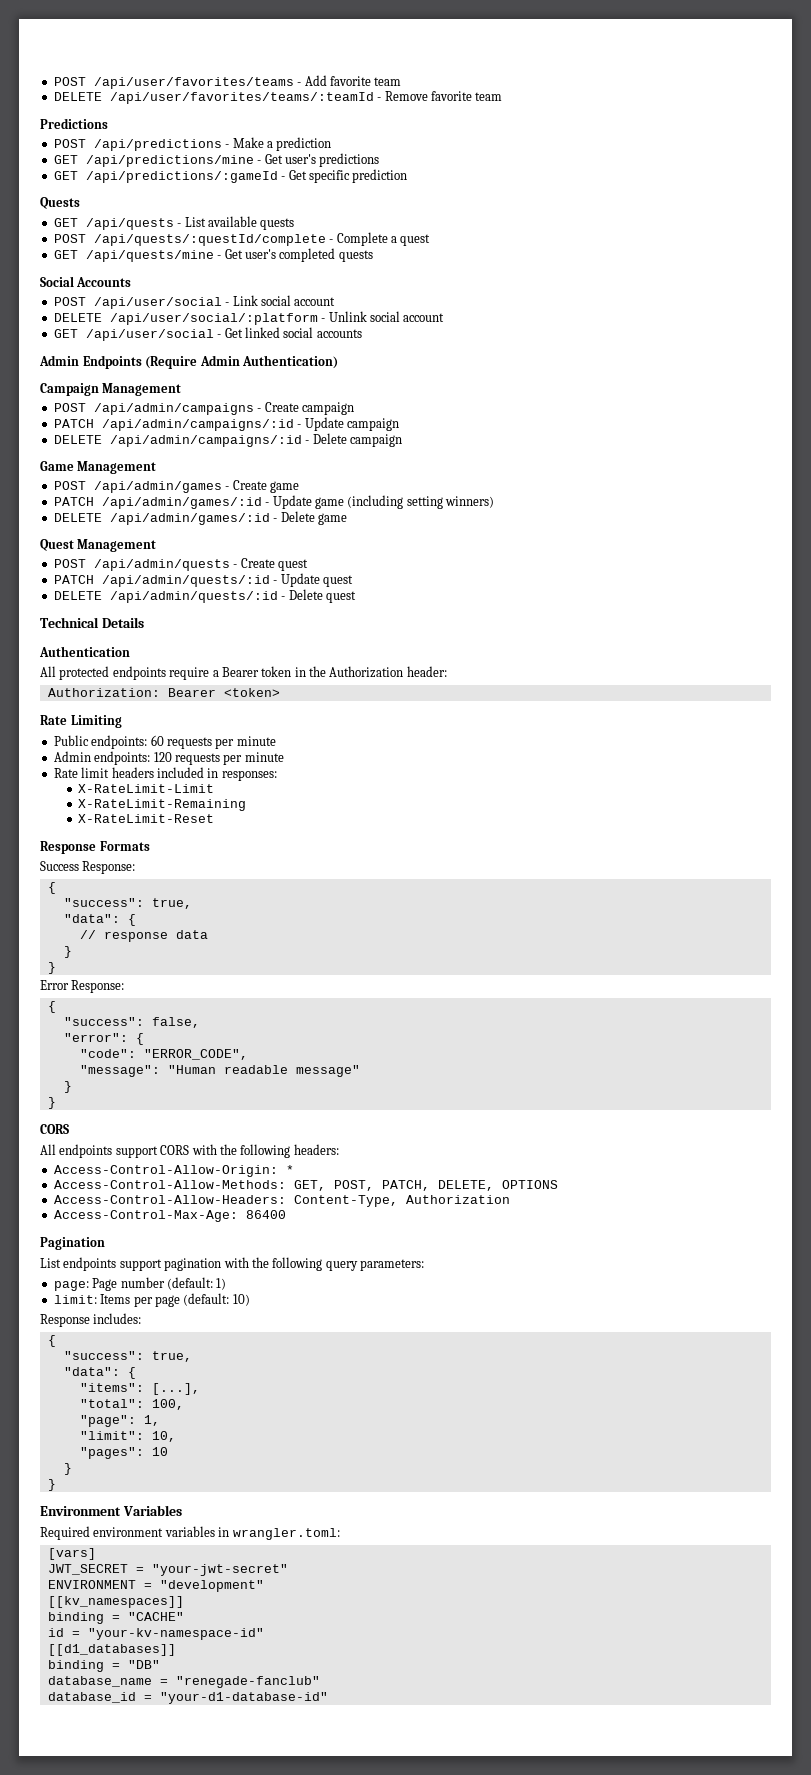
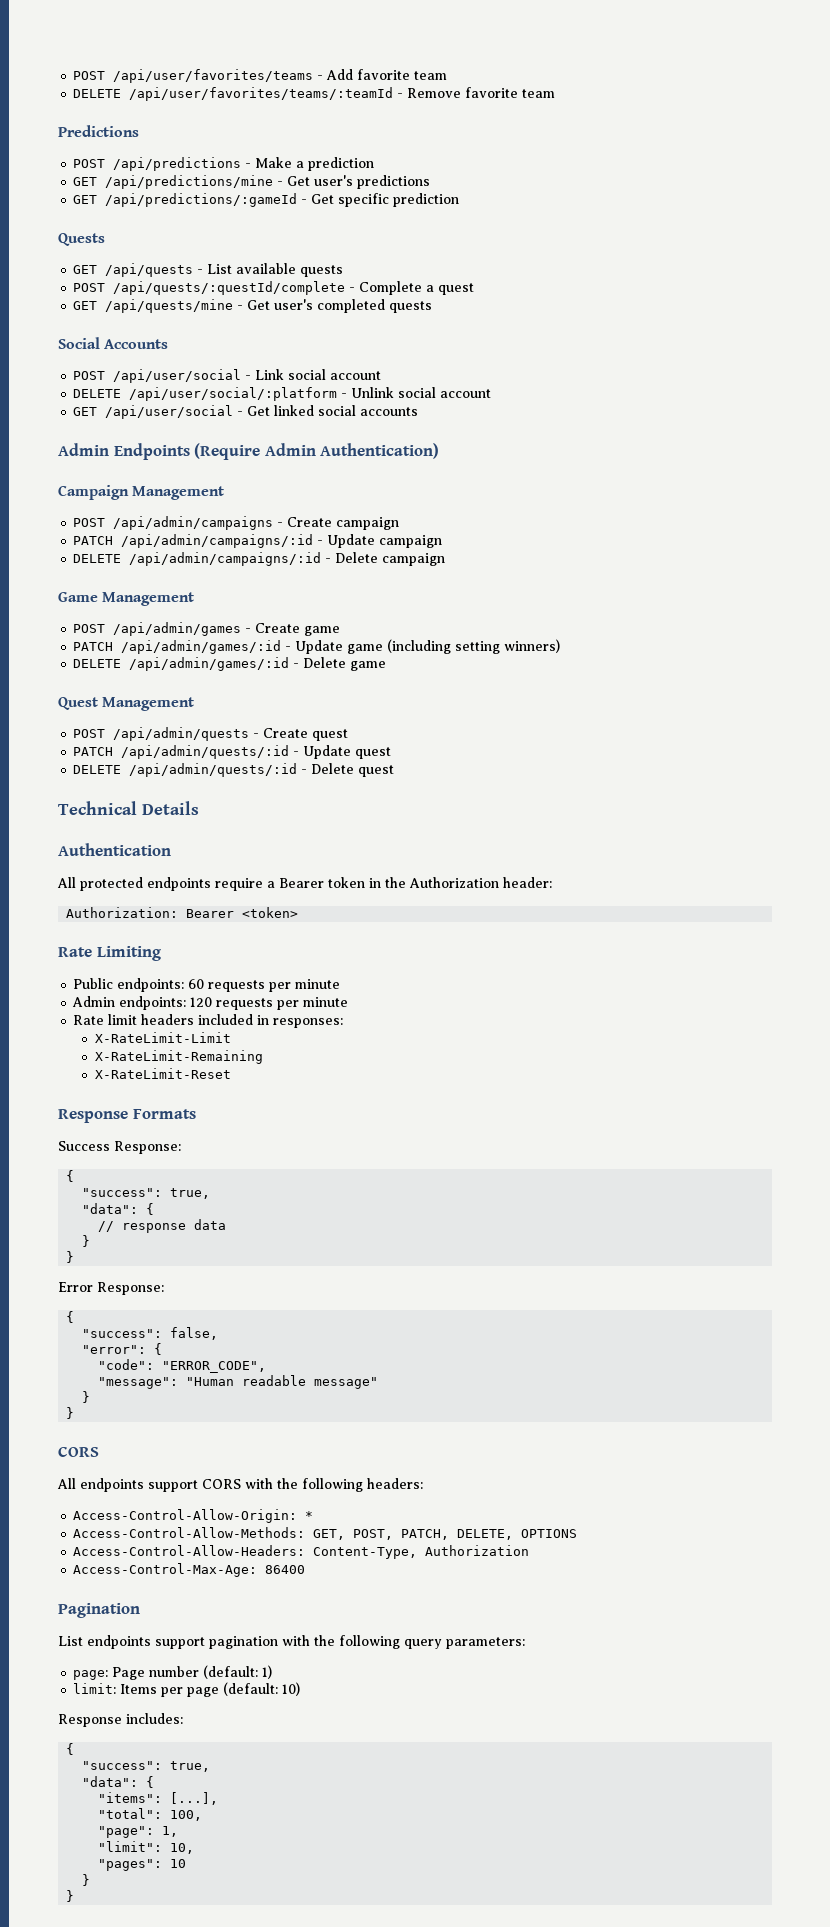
- Environment Variables
- Required environment variables in wrangler.toml:
- [vars]
- JWT_SECRET = "your-jwt-secret"
- ENVIRONMENT = "development"
- [[kv_namespaces]]
- binding = "CACHE"
- id = "your-kv-namespace-id"
- [[d1_databases]]
- binding = "DB"
- database_name = "renegade-fanclub"
- database_id = "your-d1-database-id"

